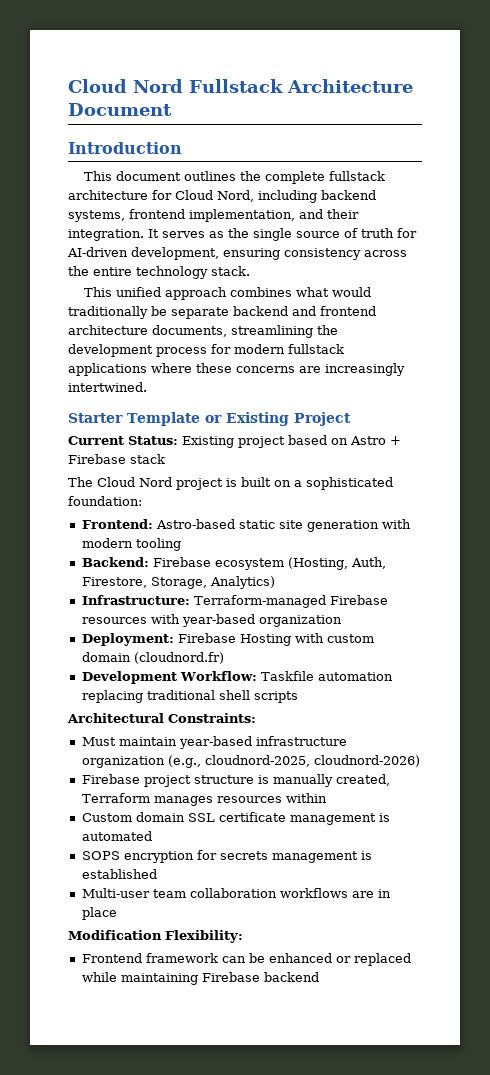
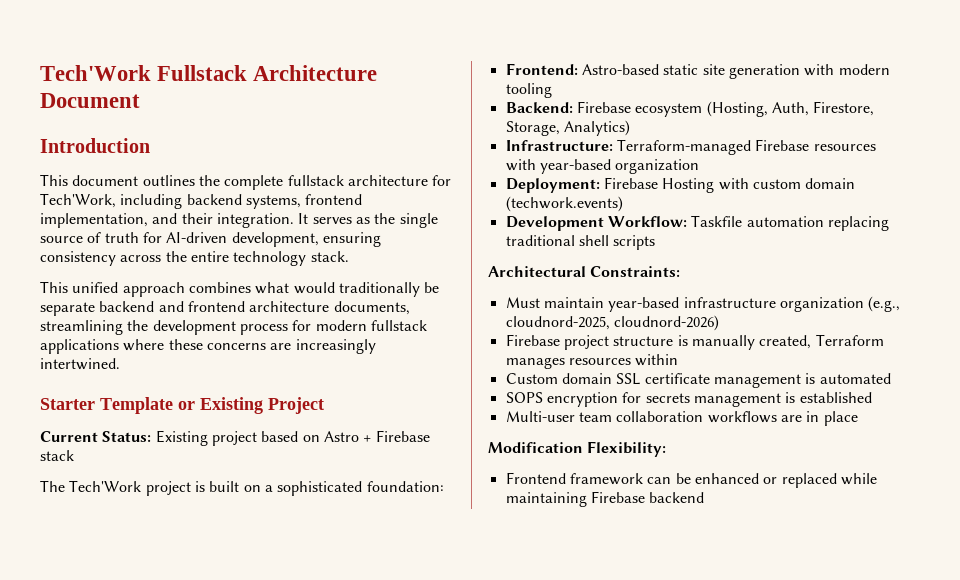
- Cloud Nord Fullstack Architecture Document
+ Tech'Work Fullstack Architecture Document
- This document outlines the complete fullstack architecture for Cloud Nord, including backend systems, frontend implementation, and their integration.
+ This document outlines the complete fullstack architecture for Tech'Work, including backend systems, frontend implementation, and their integration.
- The Cloud Nord project is built on a sophisticated foundation:
+ The Tech'Work project is built on a sophisticated foundation:
- Deployment: Firebase Hosting with custom domain (cloudnord.fr)
+ Deployment: Firebase Hosting with custom domain (techwork.events)

